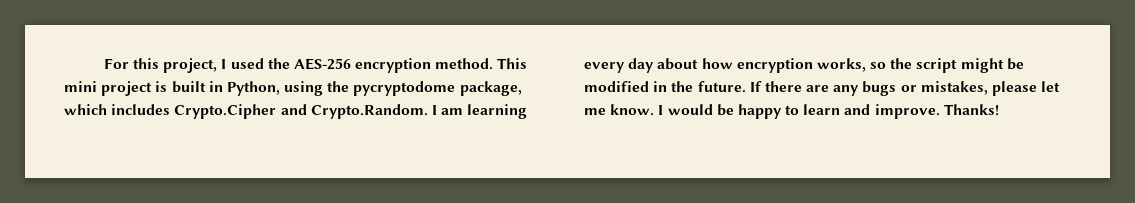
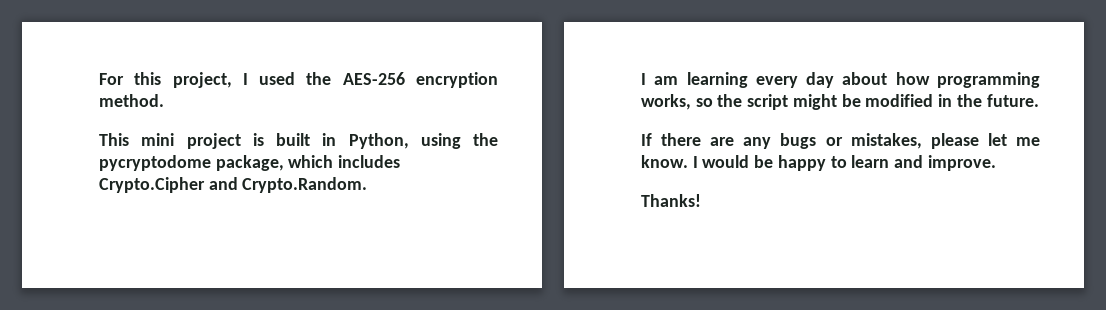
- For this project, I used the AES-256 encryption method. This mini project is built in Python, using the pycryptodome package, which includes Crypto.Cipher and Crypto.Random. I am learning every day about how encryption works, so the script might be modified in the future. If there are any bugs or mistakes, please let me know.
+ For this project, I used the AES-256 encryption method.
+ This mini project is built in Python, using the pycryptodome package, which includes Crypto.Cipher and Crypto.Random.
+ I am learning every day about how programming works, so the script might be modified in the future.
+ If there are any bugs or mistakes, please let me know.
- I would be happy to learn and improve. Thanks!
+ I would be happy to learn and improve.
+ Thanks!

